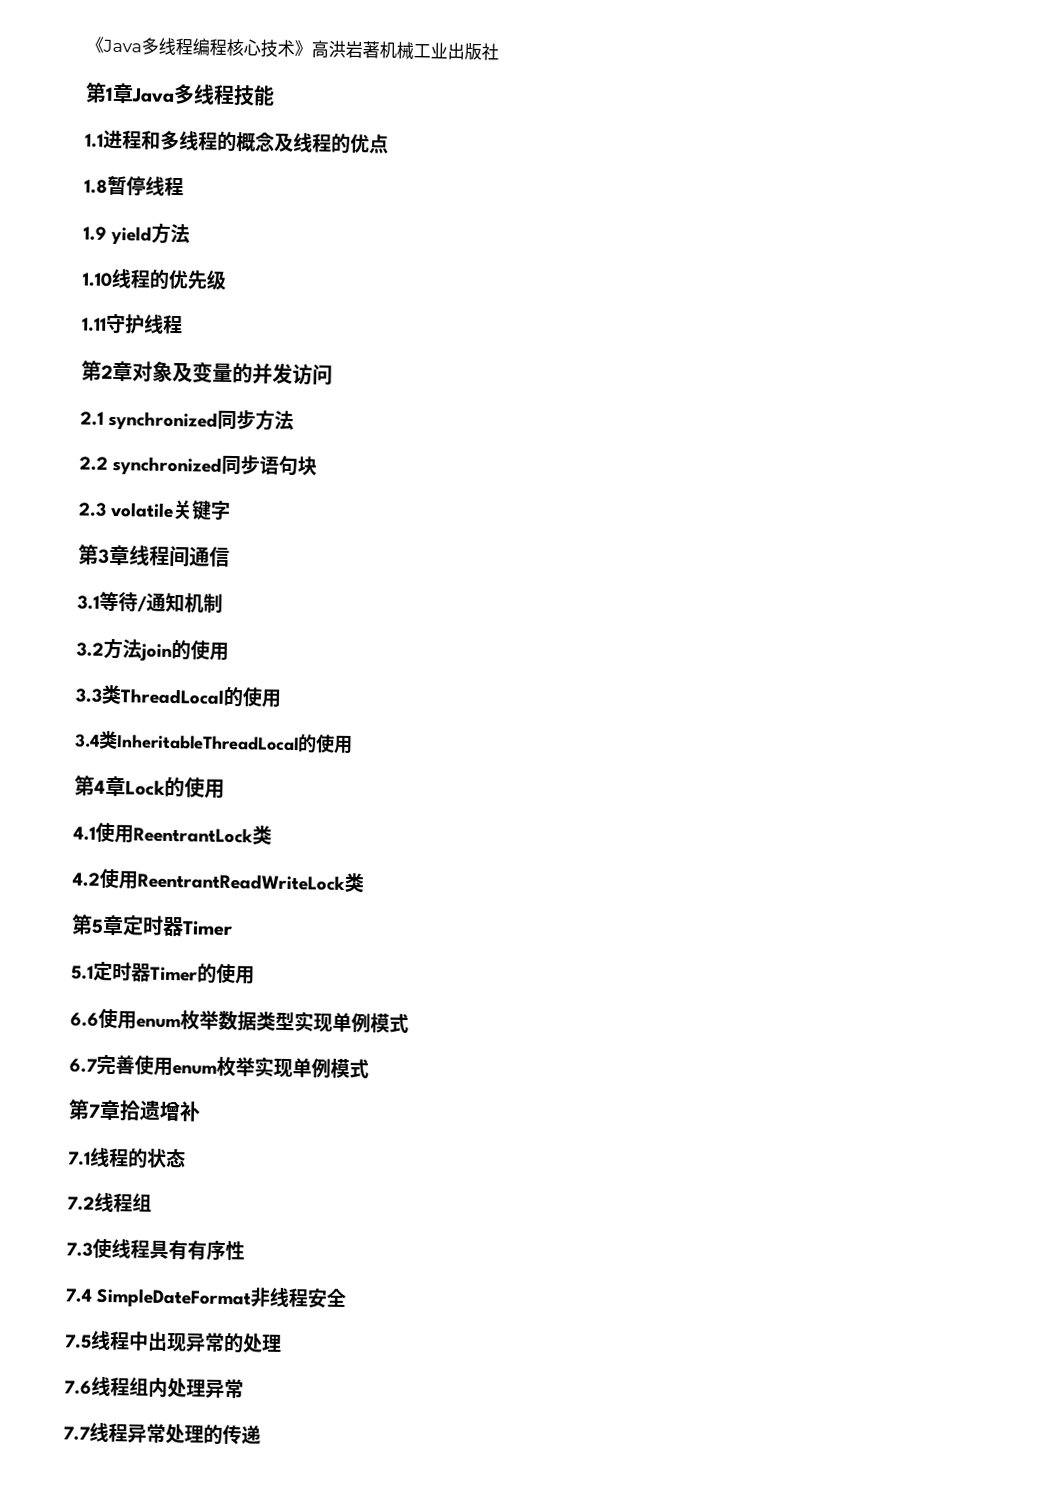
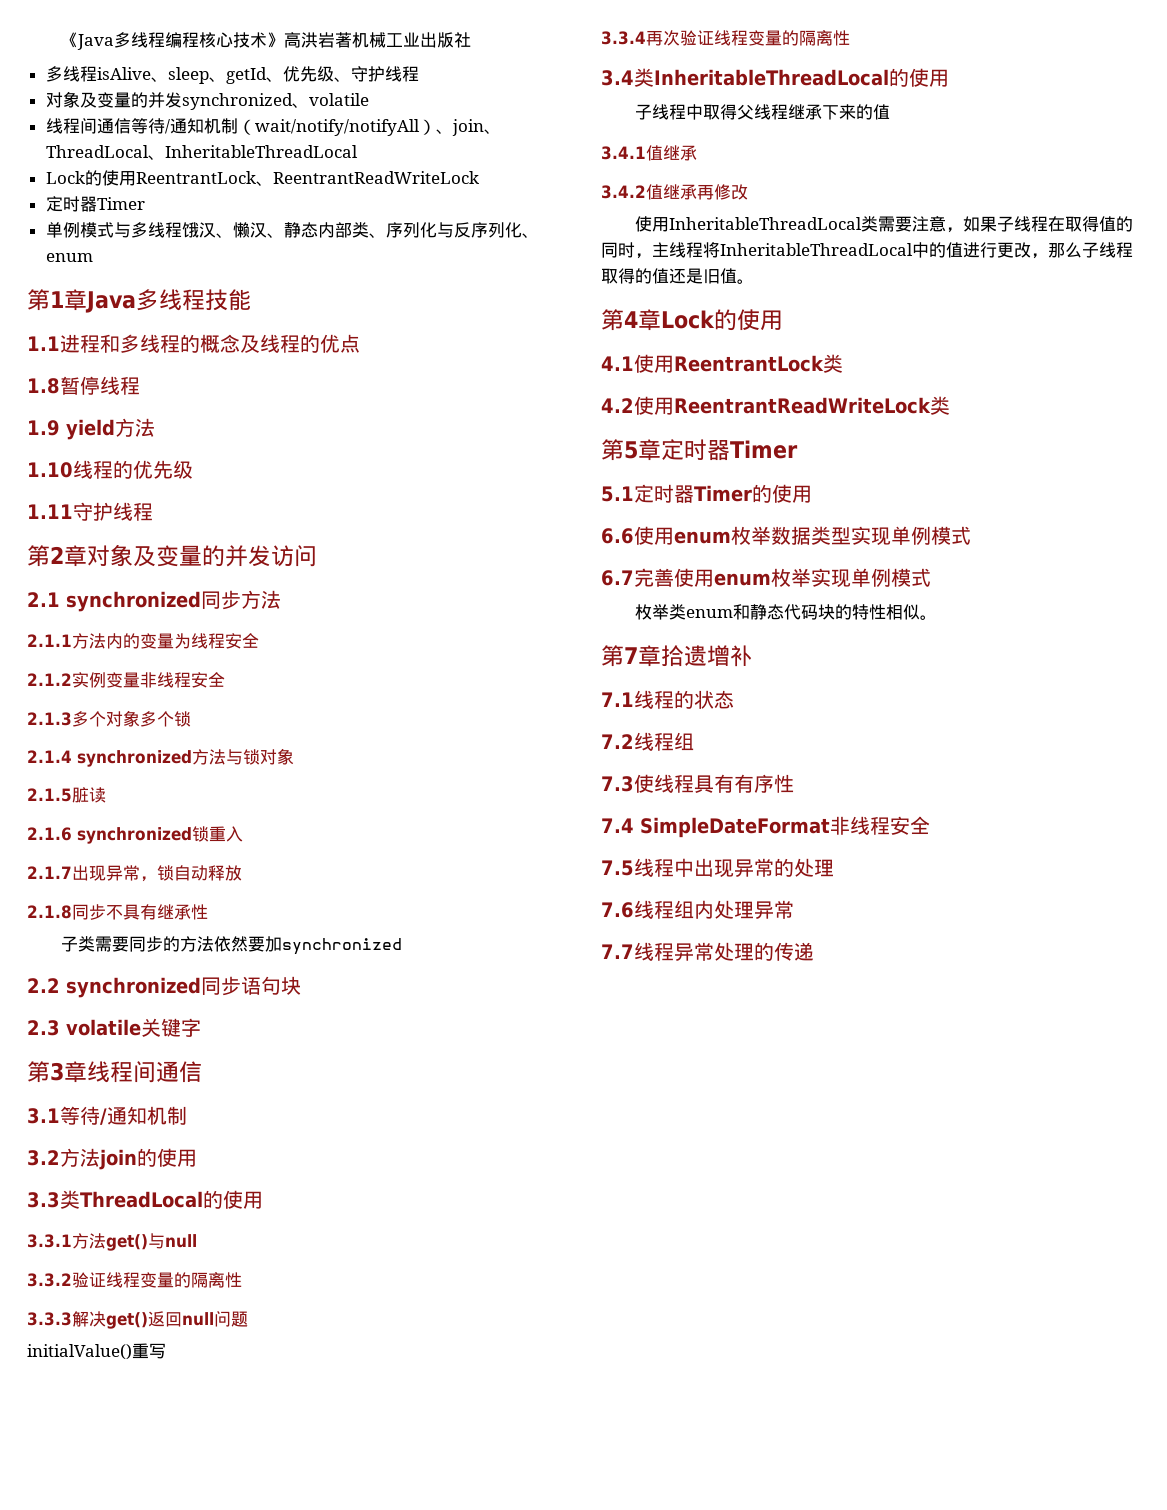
+ 多线程isAlive、sleep、getId、优先级、守护线程
+ 对象及变量的并发synchronized、volatile
+ 线程间通信等待/通知机制（wait/notify/notifyAll）、join、ThreadLocal、InheritableThreadLocal
+ Lock的使用ReentrantLock、ReentrantReadWriteLock
+ 定时器Timer
+ 单例模式与多线程饿汉、懒汉、静态内部类、序列化与反序列化、enum
+ 2.1.1方法内的变量为线程安全
+ 2.1.2实例变量非线程安全
+ 2.1.3多个对象多个锁
+ 2.1.4 synchronized方法与锁对象
+ 2.1.5脏读
+ 2.1.6 synchronized锁重入
+ 2.1.7出现异常，锁自动释放
+ 2.1.8同步不具有继承性
+ 子类需要同步的方法依然要加synchronized
+ 3.3.1方法get()与null
+ 3.3.2验证线程变量的隔离性
+ 3.3.3解决get()返回null问题
+ initialValue()重写
+ 3.3.4再次验证线程变量的隔离性
  3.4类InheritableThreadLocal的使用
+ 子线程中取得父线程继承下来的值
+ 3.4.1值继承
+ 3.4.2值继承再修改
+ 使用InheritableThreadLocal类需要注意，如果子线程在取得值的同时，主线程将InheritableThreadLocal中的值进行更改，那么子线程取得的值还是旧值。
+ 枚举类enum和静态代码块的特性相似。

